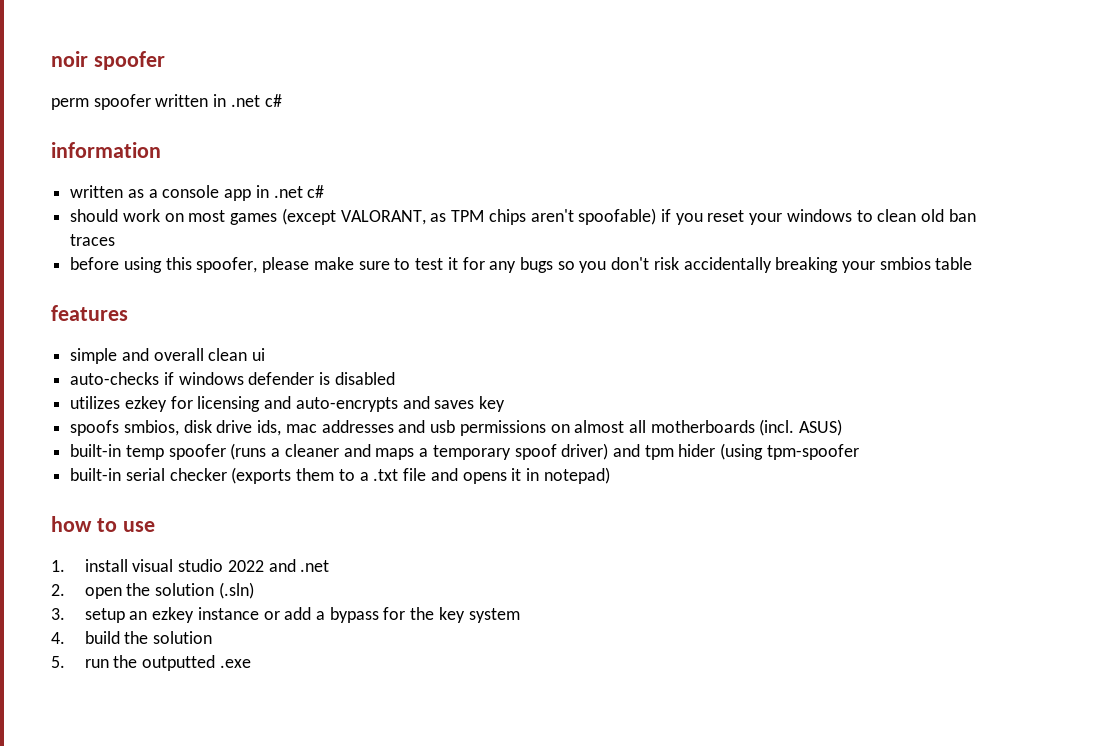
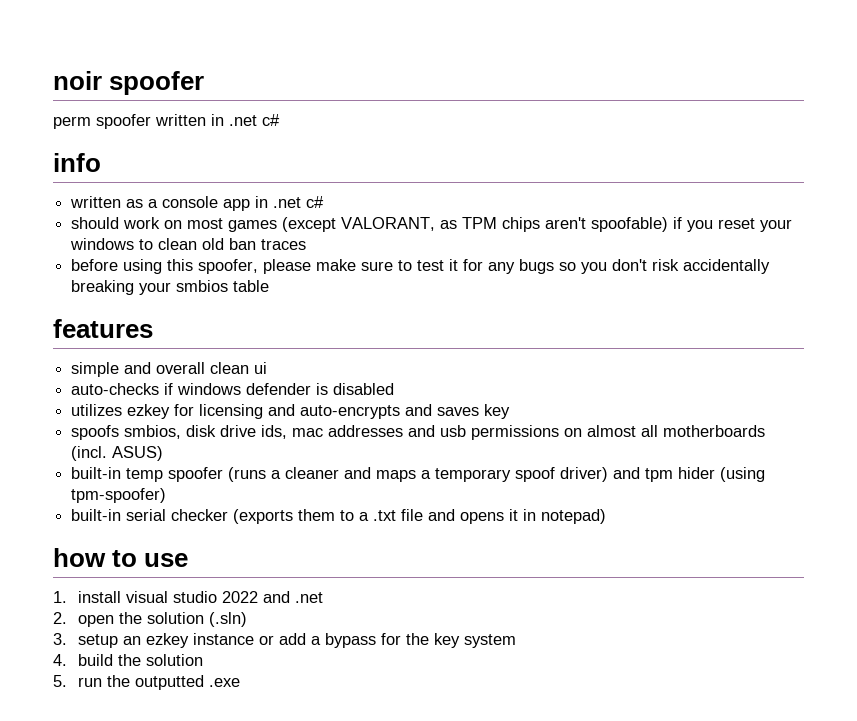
- information
+ info
- built-in temp spoofer (runs a cleaner and maps a temporary spoof driver) and tpm hider (using tpm-spoofer
+ built-in temp spoofer (runs a cleaner and maps a temporary spoof driver) and tpm hider (using tpm-spoofer)

